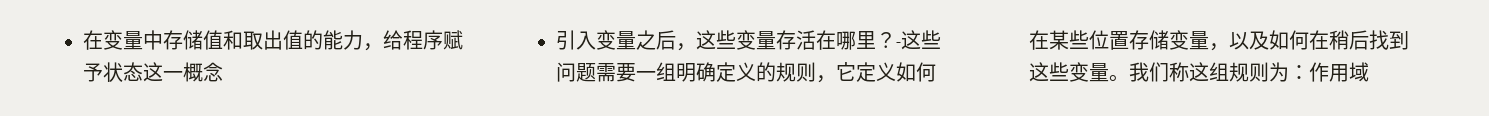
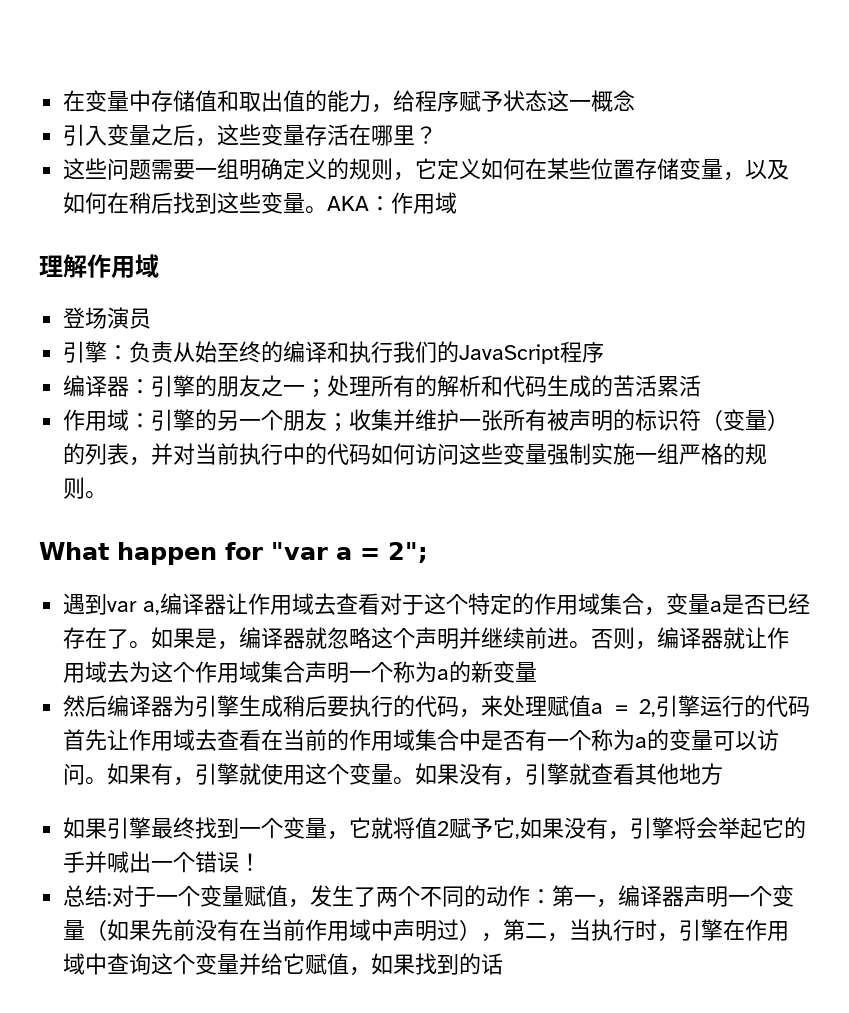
- 引入变量之后，这些变量存活在哪里？-这些问题需要一组明确定义的规则，它定义如何在某些位置存储变量，以及如何在稍后找到这些变量。
+ 引入变量之后，这些变量存活在哪里？
+ 这些问题需要一组明确定义的规则，它定义如何在某些位置存储变量，以及如何在稍后找到这些变量。
- 我们称这组规则为：作用域
+ AKA：作用域
+ 理解作用域
+ 登场演员
+ 引擎：负责从始至终的编译和执行我们的JavaScript程序
+ 编译器：引擎的朋友之一；处理所有的解析和代码生成的苦活累活
+ 作用域：引擎的另一个朋友；收集并维护一张所有被声明的标识符（变量）的列表，并对当前执行中的代码如何访问这些变量强制实施一组严格的规则。
+ What happen for "var a = 2";
+ 遇到var a,编译器让作用域去查看对于这个特定的作用域集合，变量a是否已经存在了。如果是，编译器就忽略这个声明并继续前进。否则，编译器就让作用域去为这个作用域集合声明一个称为a的新变量
+ 然后编译器为引擎生成稍后要执行的代码，来处理赋值a = 2,引擎运行的代码首先让作用域去查看在当前的作用域集合中是否有一个称为a的变量可以访问。如果有，引擎就使用这个变量。如果没有，引擎就查看其他地方
+ 如果引擎最终找到一个变量，它就将值2赋予它,如果没有，引擎将会举起它的手并喊出一个错误！
+ 总结:对于一个变量赋值，发生了两个不同的动作：第一，编译器声明一个变量（如果先前没有在当前作用域中声明过），第二，当执行时，引擎在作用域中查询这个变量并给它赋值，如果找到的话

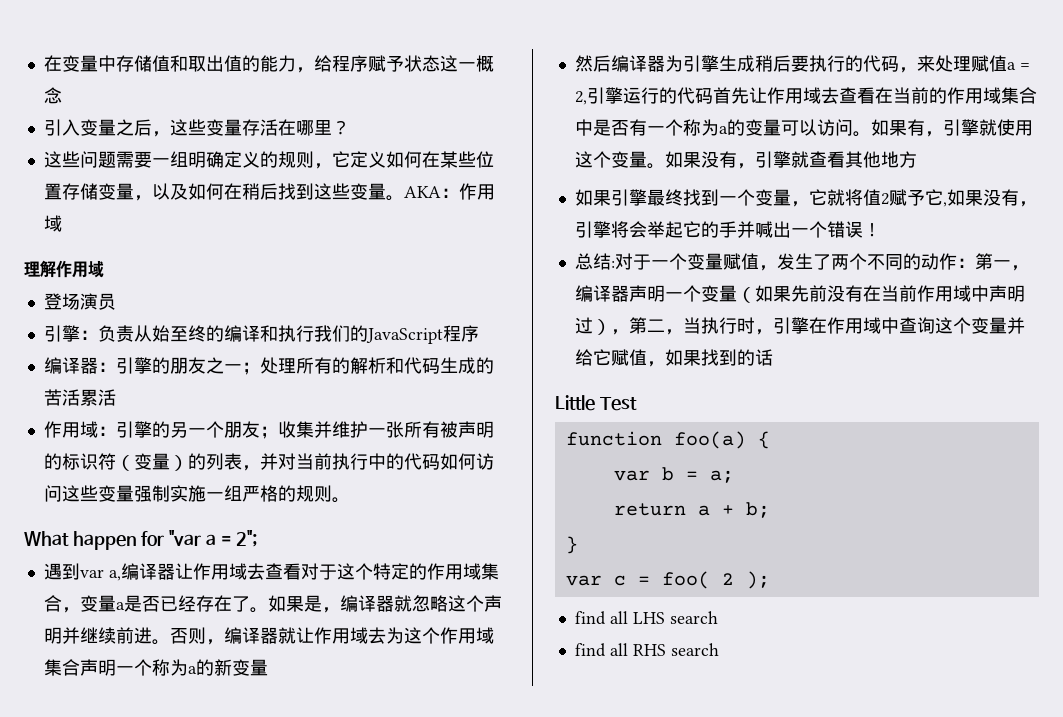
+ Little Test
+ function foo(a) {
+ var b = a;
+ return a + b;
+ }
+ var c = foo( 2 );
+ find all LHS search
+ find all RHS search

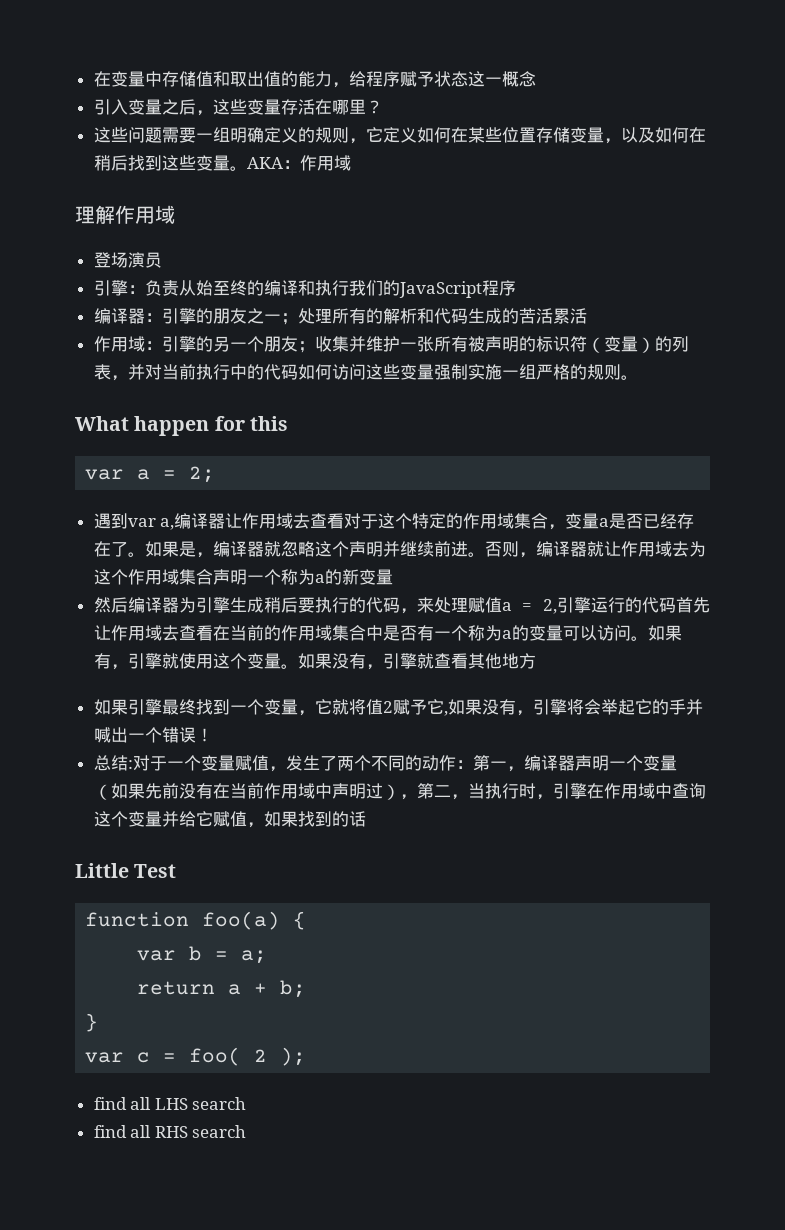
- What happen for "var a = 2";
+ What happen for this
+ var a = 2;

